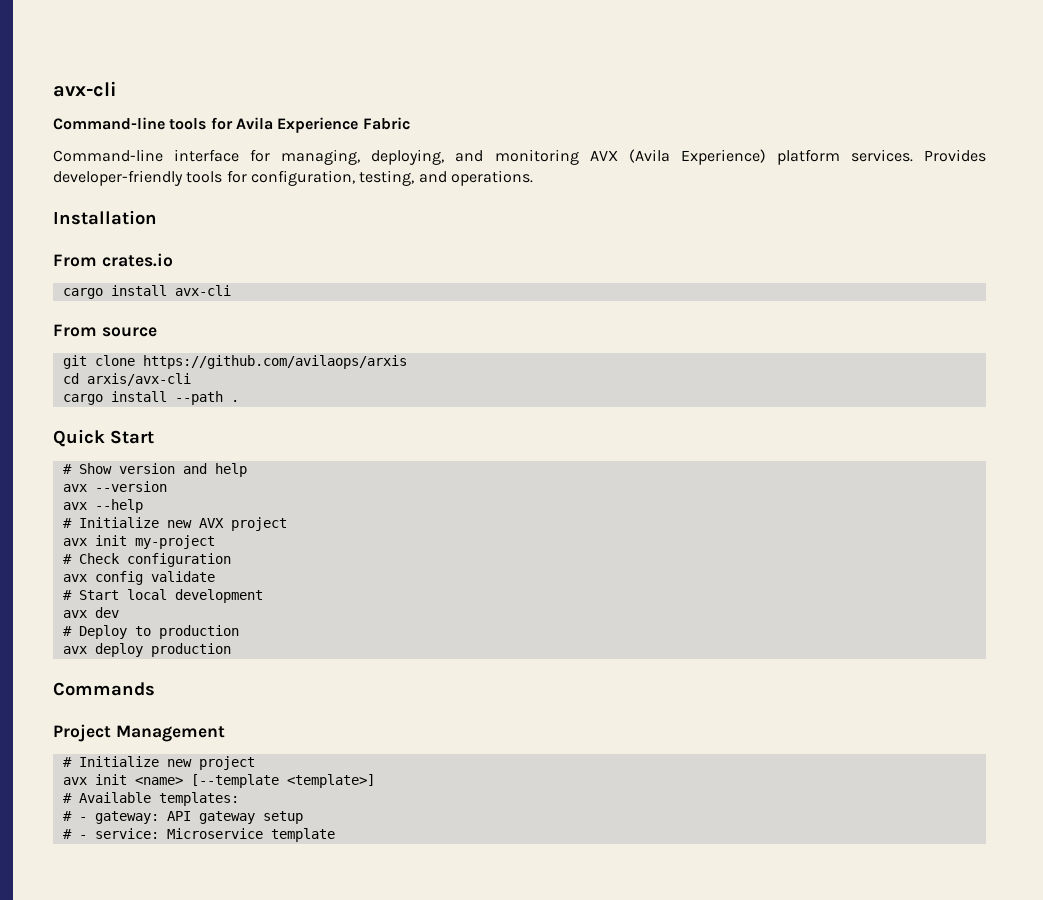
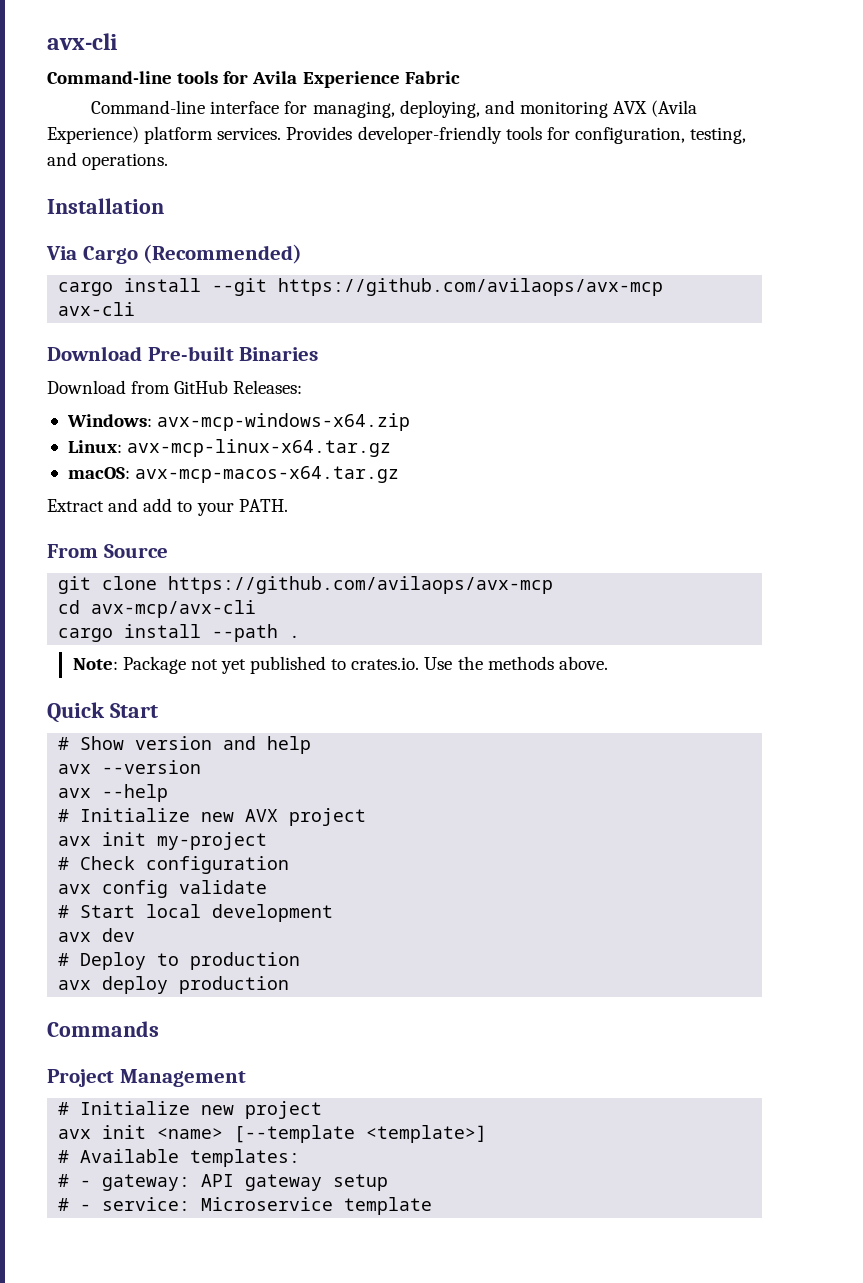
- From crates.io
- cargo install avx-cli
- From source
+ Via Cargo (Recommended)
+ cargo install --git https://github.com/avilaops/avx-mcp avx-cli
+ Download Pre-built Binaries
+ Download from GitHub Releases:
+ Windows: avx-mcp-windows-x64.zip
+ Linux: avx-mcp-linux-x64.tar.gz
+ macOS: avx-mcp-macos-x64.tar.gz
+ Extract and add to your PATH.
+ From Source
- git clone https://github.com/avilaops/arxis
+ git clone https://github.com/avilaops/avx-mcp
- cd arxis/avx-cli
+ cd avx-mcp/avx-cli
+ Note: Package not yet published to crates.io. Use the methods above.

